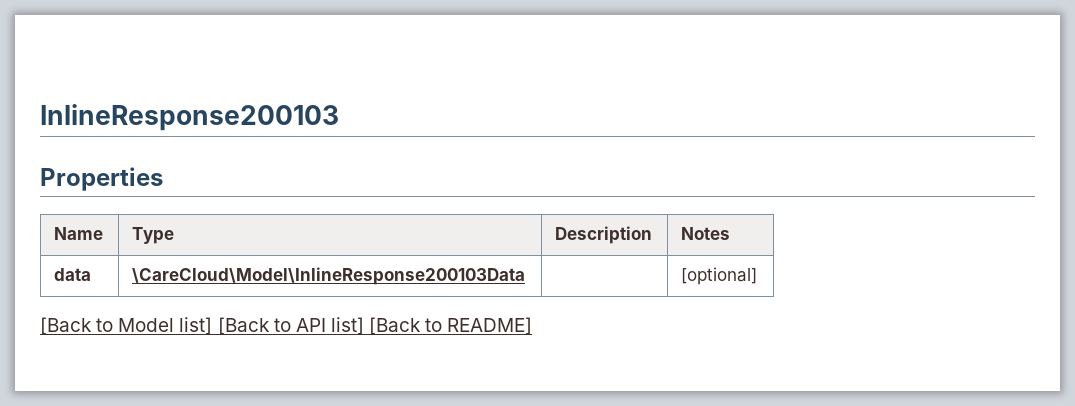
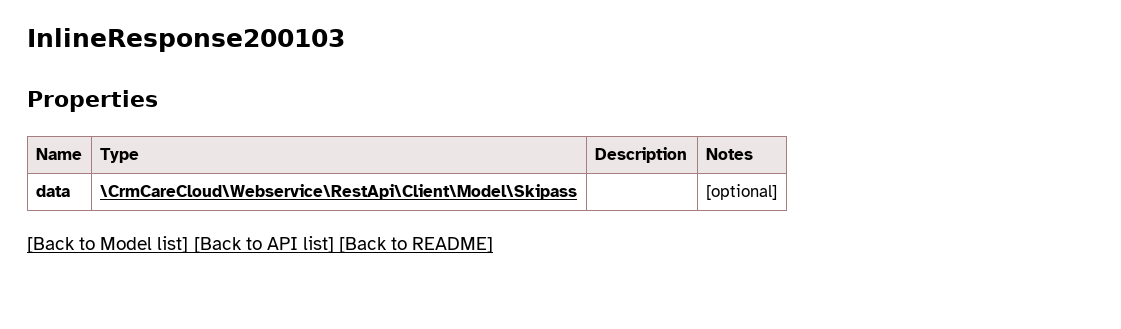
- data | \CareCloud\Model\InlineResponse200103Data | | [optional]
+ data | \CrmCareCloud\Webservice\RestApi\Client\Model\Skipass | | [optional]

